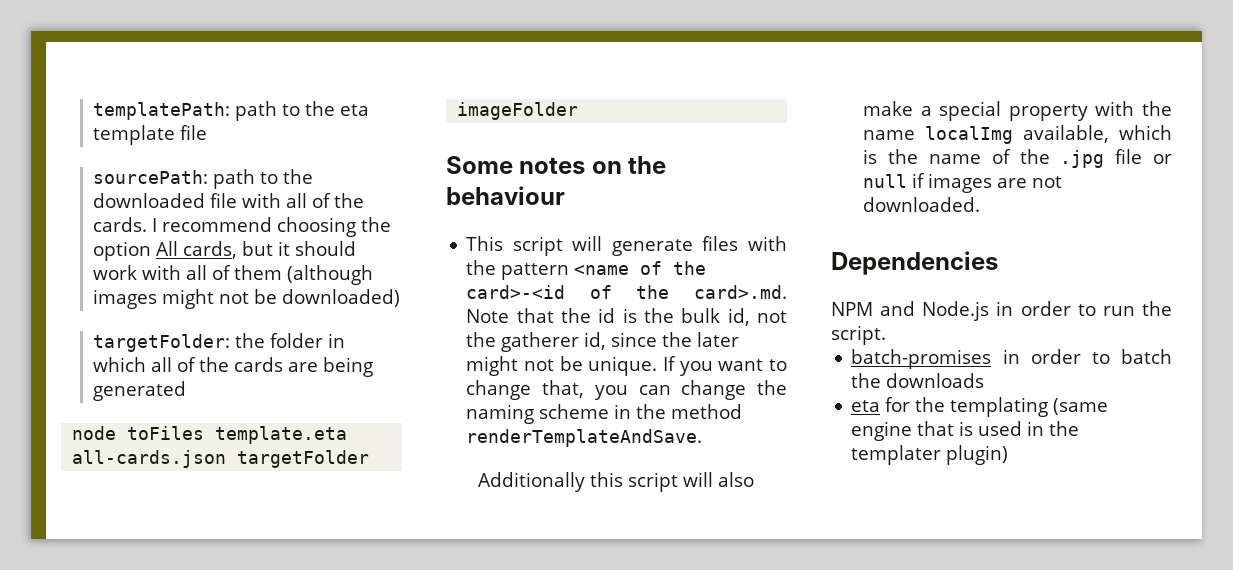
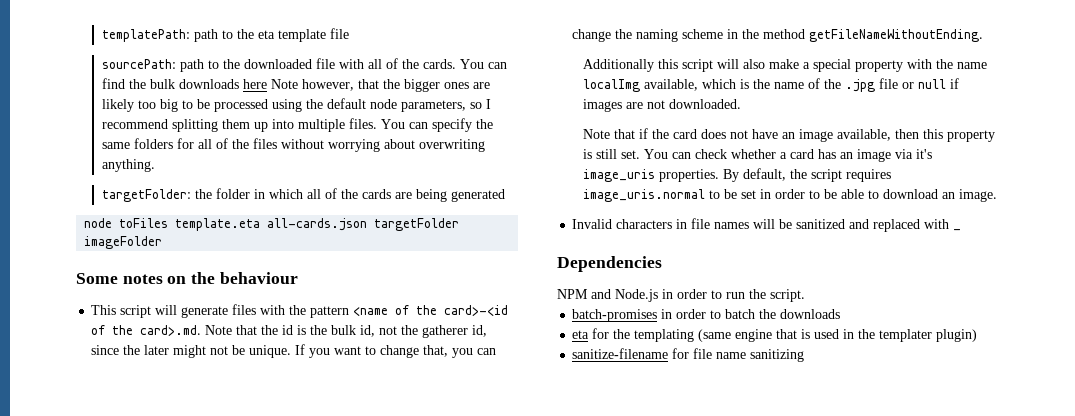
- I recommend choosing the option All cards, but it should work with all of them (although images might not be downloaded)
+ You can find the bulk downloads here Note however, that the bigger ones are likely too big to be processed using the default node parameters, so I recommend splitting them up into multiple files. You can specify the same folders for all of the files without worrying about overwriting anything.
- If you want to change that, you can change the naming scheme in the method renderTemplateAndSave.
+ If you want to change that, you can change the naming scheme in the method getFileNameWithoutEnding.
+ Note that if the card does not have an image available, then this property is still set. You can check whether a card has an image via it's image_uris properties. By default, the script requires image_uris.normal to be set in order to be able to download an image.
+ Invalid characters in file names will be sanitized and replaced with _
+ sanitize-filename for file name sanitizing

